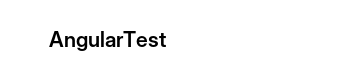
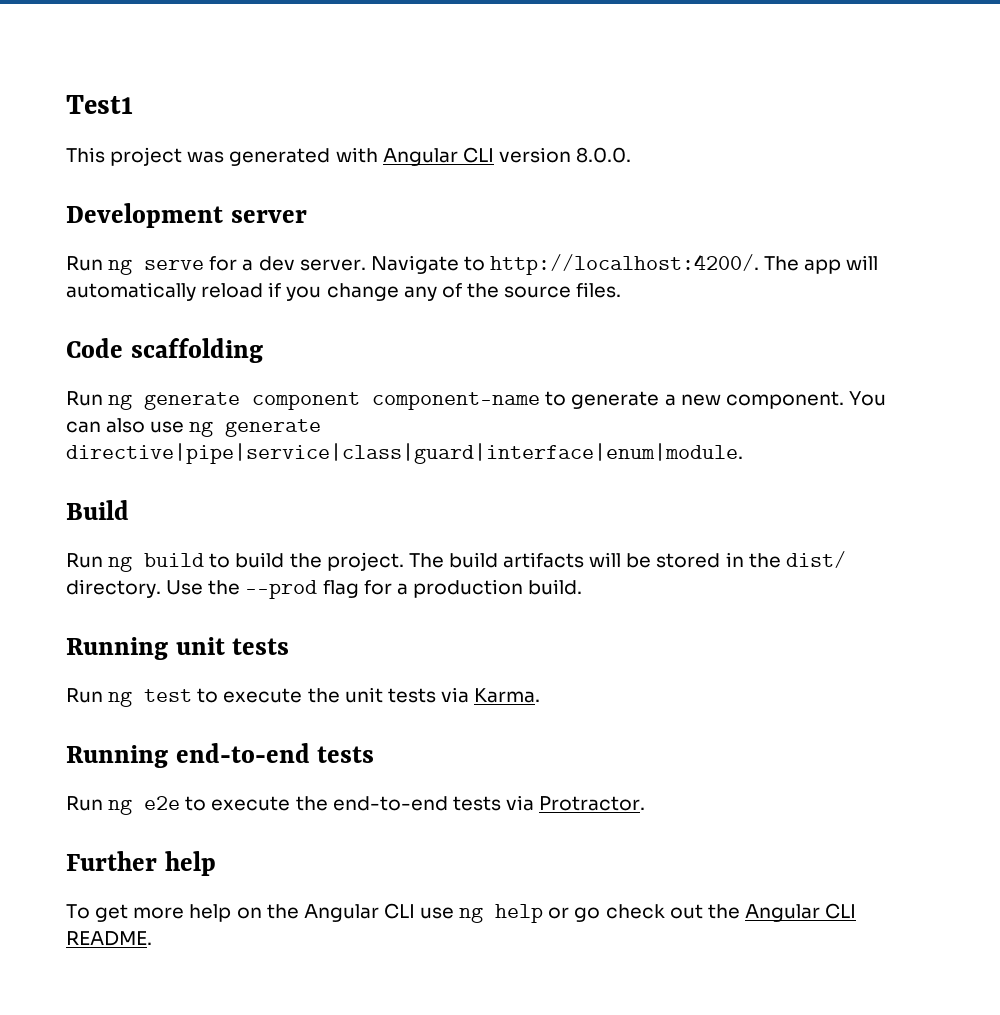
- AngularTest
+ Test1
+ This project was generated with Angular CLI version 8.0.0.
+ Development server
+ Run ng serve for a dev server. Navigate to http://localhost:4200/. The app will automatically reload if you change any of the source files.
+ Code scaffolding
+ Run ng generate component component-name to generate a new component. You can also use ng generate directive|pipe|service|class|guard|interface|enum|module.
+ Build
+ Run ng build to build the project. The build artifacts will be stored in the dist/ directory. Use the --prod flag for a production build.
+ Running unit tests
+ Run ng test to execute the unit tests via Karma.
+ Running end-to-end tests
+ Run ng e2e to execute the end-to-end tests via Protractor.
+ Further help
+ To get more help on the Angular CLI use ng help or go check out the Angular CLI README.

